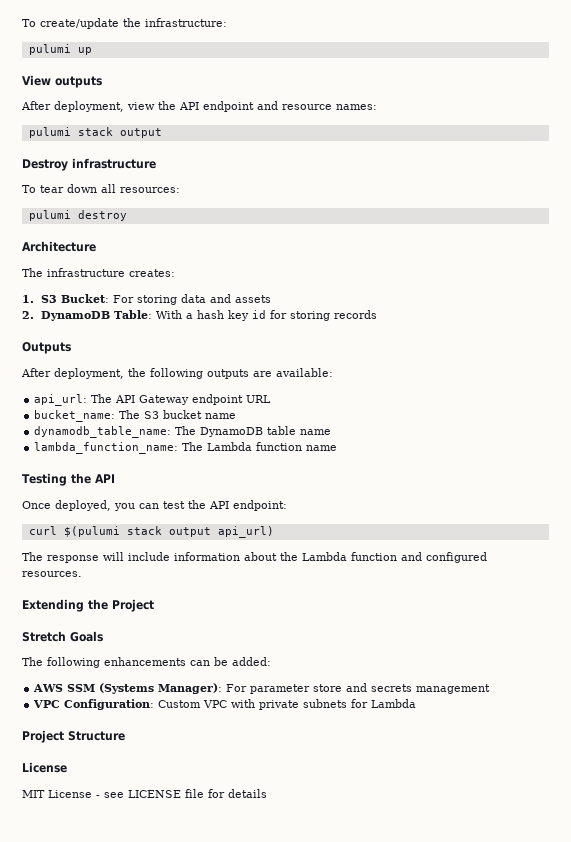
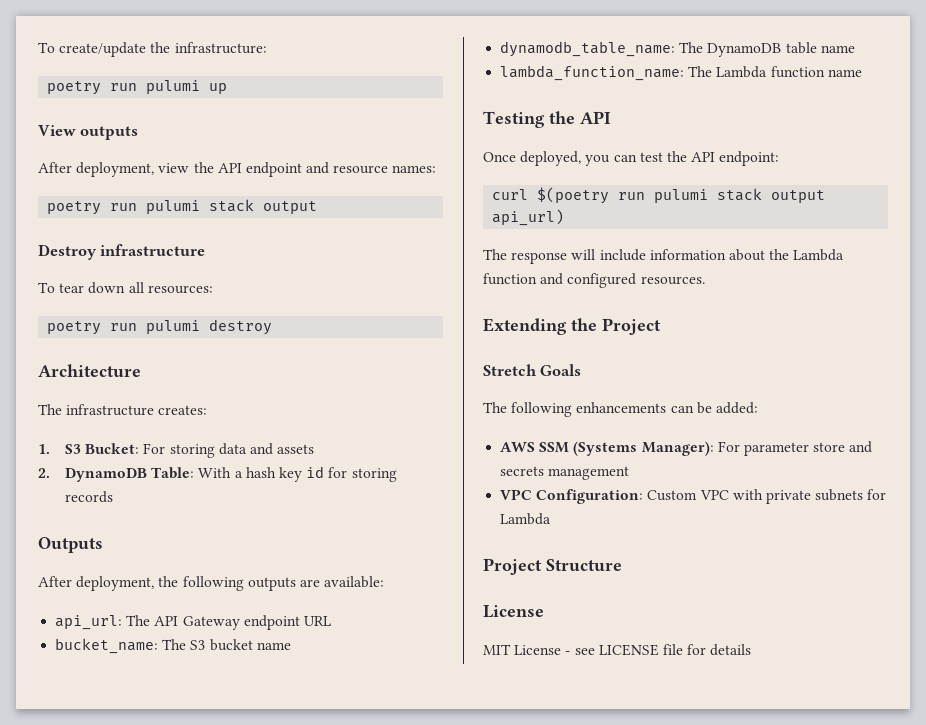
- pulumi up
+ poetry run pulumi up
- pulumi stack output
+ poetry run pulumi stack output
- pulumi destroy
+ poetry run pulumi destroy
- curl $(pulumi stack output api_url)
+ curl $(poetry run pulumi stack output api_url)

